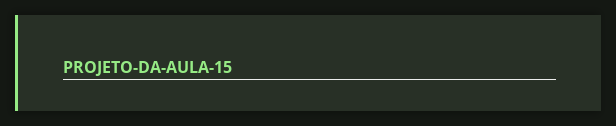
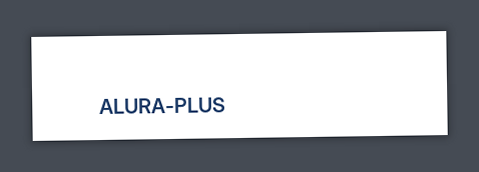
- PROJETO-DA-AULA-15
+ ALURA-PLUS

